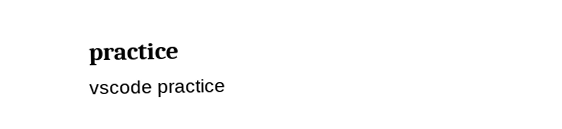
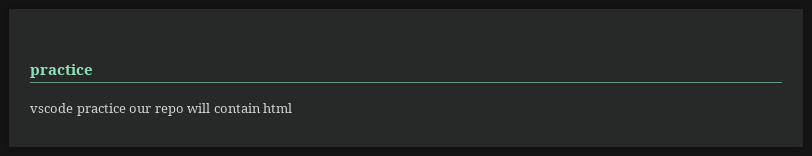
- vscode practice
+ vscode practice our repo will contain html

